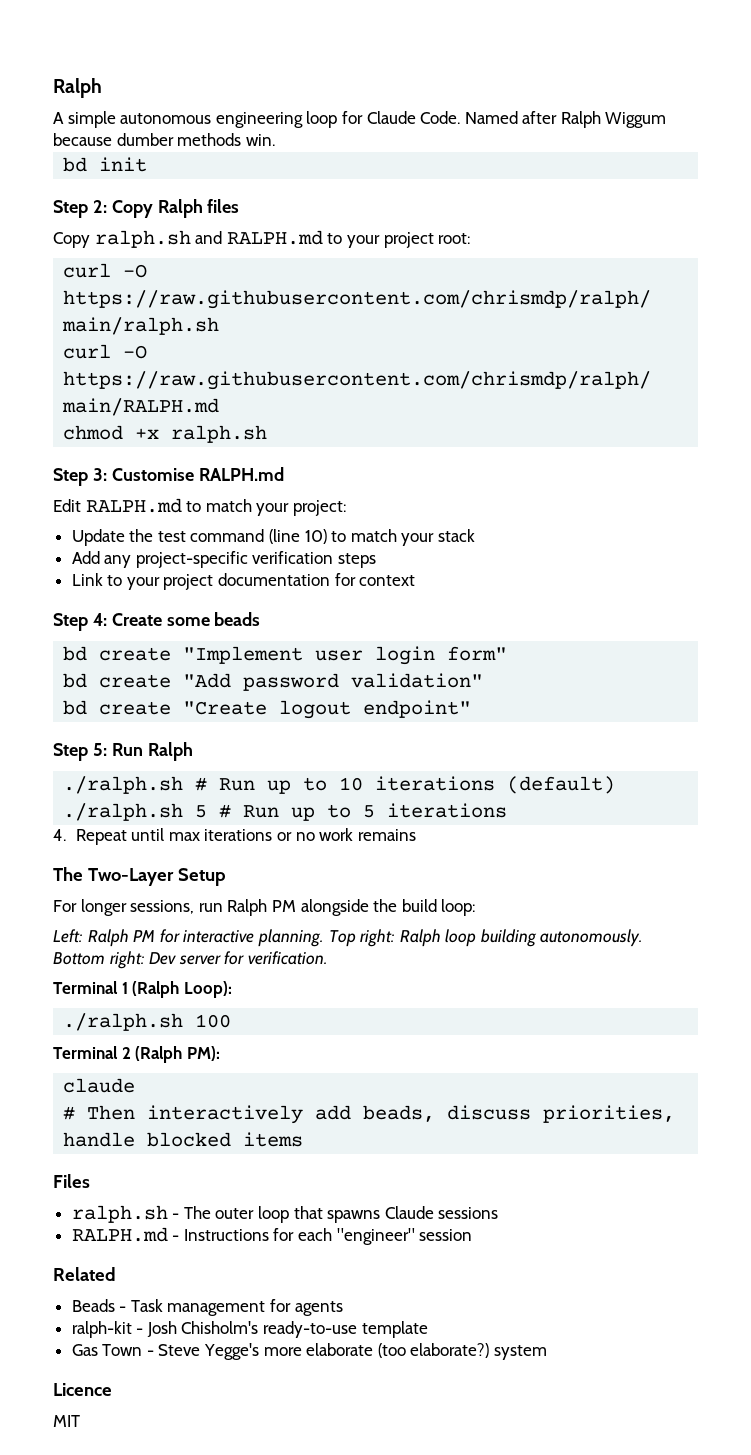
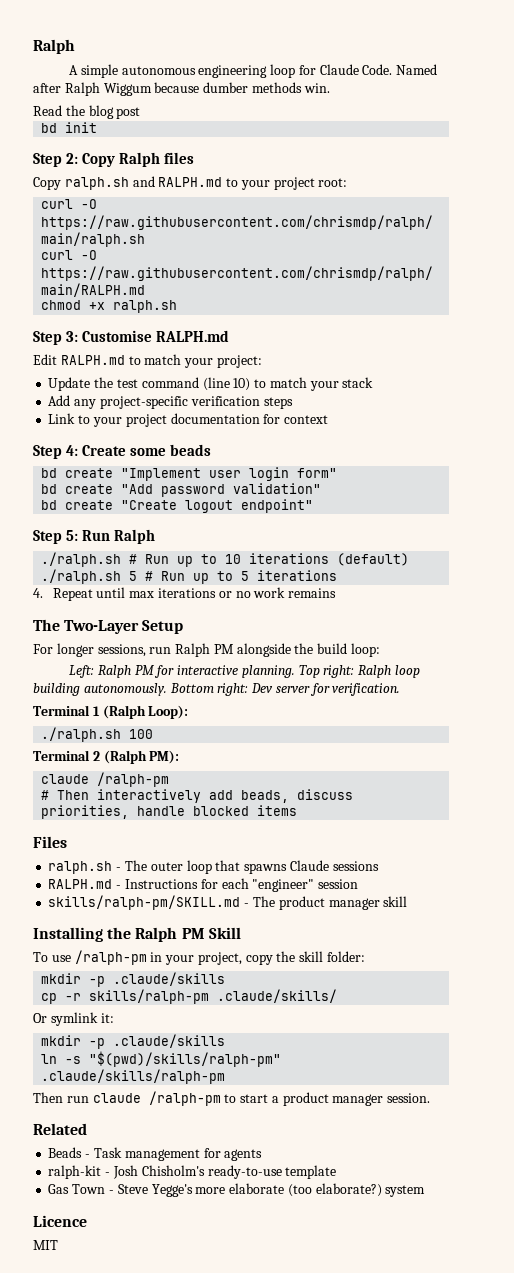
+ Read the blog post
  Terminal 2 (Ralph PM):
- claude
+ claude /ralph-pm
+ skills/ralph-pm/SKILL.md - The product manager skill
+ Installing the Ralph PM Skill
+ To use /ralph-pm in your project, copy the skill folder:
+ mkdir -p .claude/skills
+ cp -r skills/ralph-pm .claude/skills/
+ Or symlink it:
+ mkdir -p .claude/skills
+ ln -s "$(pwd)/skills/ralph-pm" .claude/skills/ralph-pm
+ Then run claude /ralph-pm to start a product manager session.

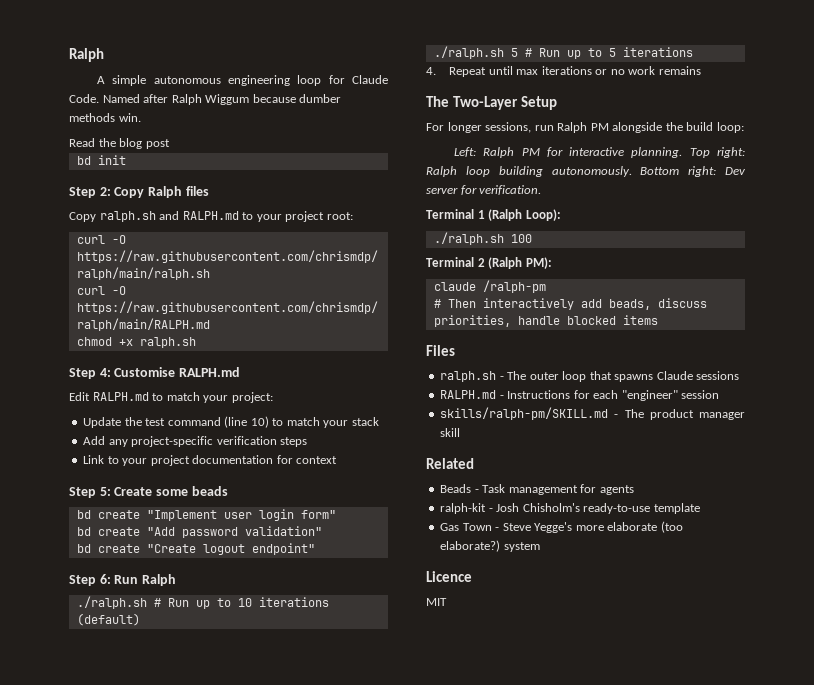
- Step 3: Customise RALPH.md
+ Step 4: Customise RALPH.md
- Step 4: Create some beads
+ Step 5: Create some beads
- Step 5: Run Ralph
+ Step 6: Run Ralph
- Installing the Ralph PM Skill
- To use /ralph-pm in your project, copy the skill folder:
- mkdir -p .claude/skills
- cp -r skills/ralph-pm .claude/skills/
- Or symlink it:
- mkdir -p .claude/skills
- ln -s "$(pwd)/skills/ralph-pm" .claude/skills/ralph-pm
- Then run claude /ralph-pm to start a product manager session.

